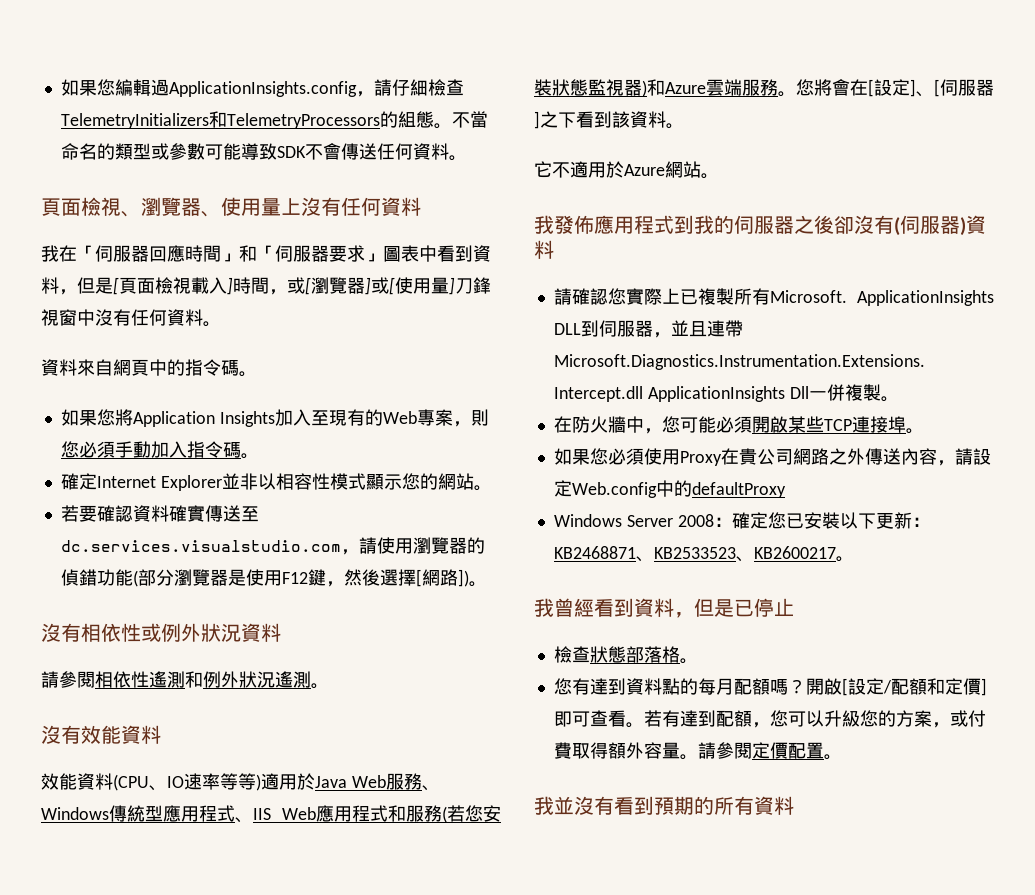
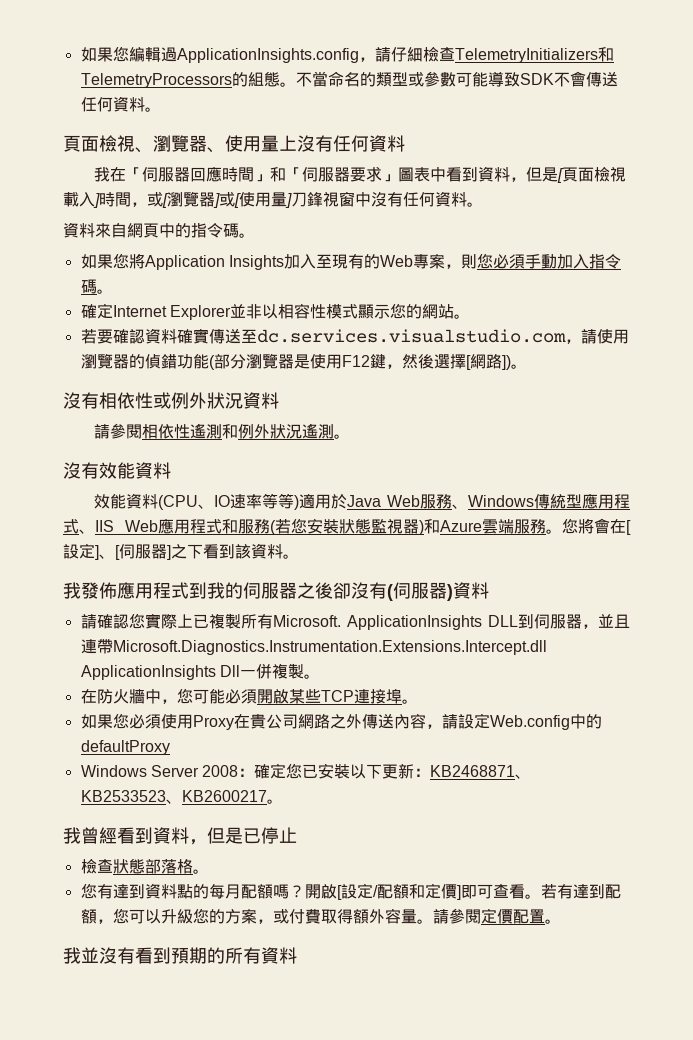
- 它不適用於Azure網站。

